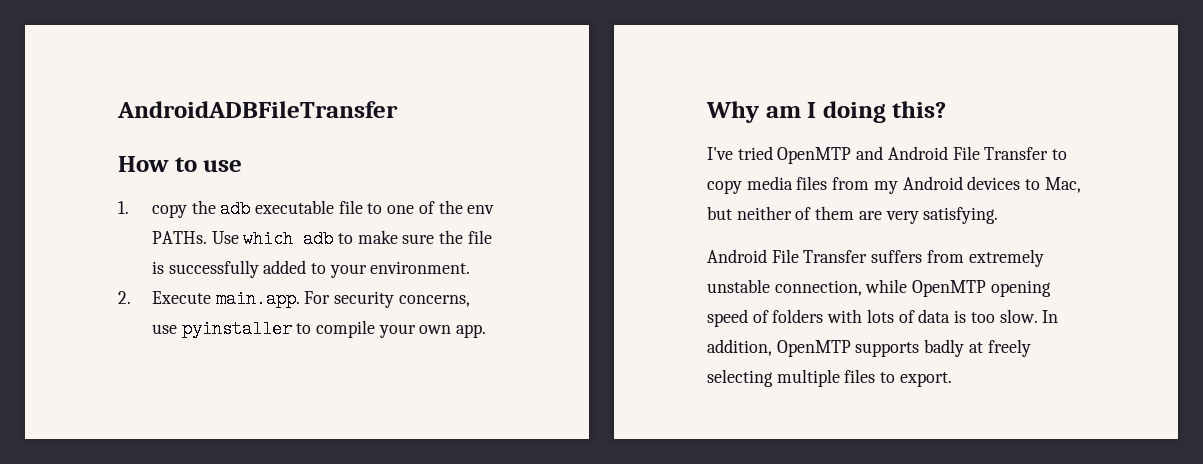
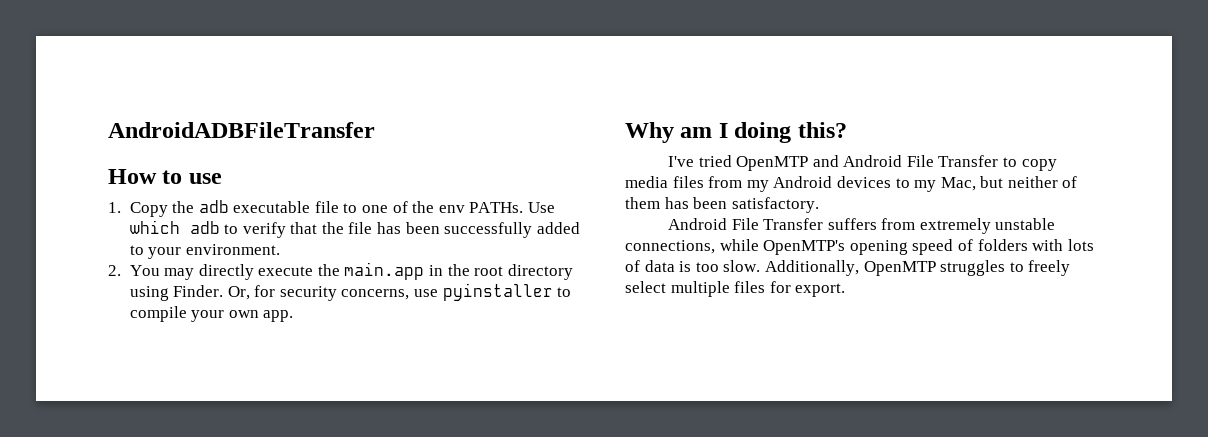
- 1. copy the adb executable file to one of the env PATHs.
+ 1. Copy the adb executable file to one of the env PATHs.
- Use which adb to make sure the file is successfully added to your environment.
+ Use which adb to verify that the file has been successfully added to your environment.
- 2. Execute main.app. For security concerns, use pyinstaller to compile your own app.
+ 2. You may directly execute the main.app in the root directory using Finder. Or, for security concerns, use pyinstaller to compile your own app.
- I've tried OpenMTP and Android File Transfer to copy media files from my Android devices to Mac, but neither of them are very satisfying.
+ I've tried OpenMTP and Android File Transfer to copy media files from my Android devices to my Mac, but neither of them has been satisfactory.
- Android File Transfer suffers from extremely unstable connection, while OpenMTP opening speed of folders with lots of data is too slow.
+ Android File Transfer suffers from extremely unstable connections, while OpenMTP's opening speed of folders with lots of data is too slow.
- In addition, OpenMTP supports badly at freely selecting multiple files to export.
+ Additionally, OpenMTP struggles to freely select multiple files for export.

